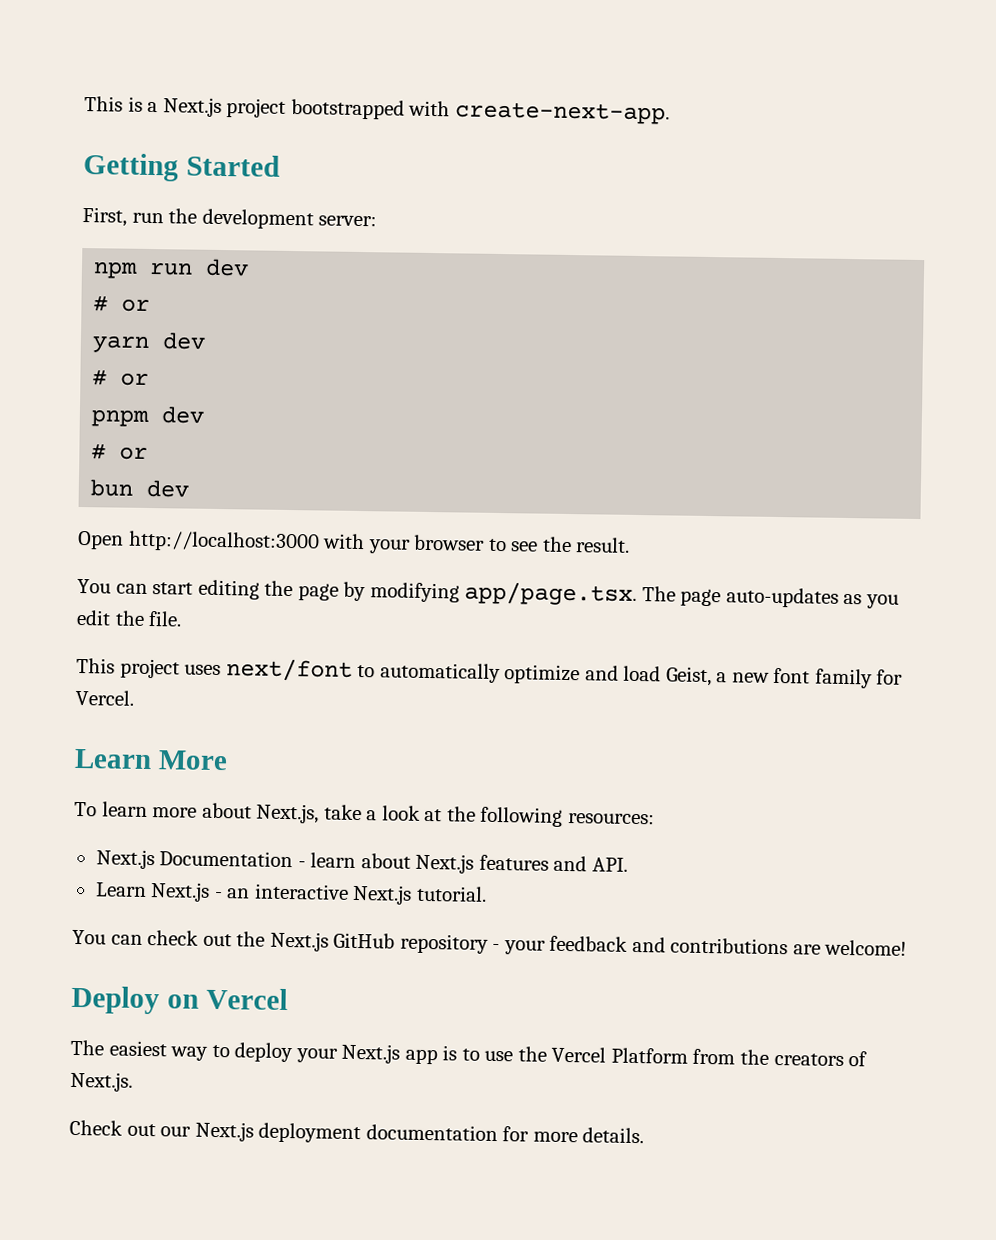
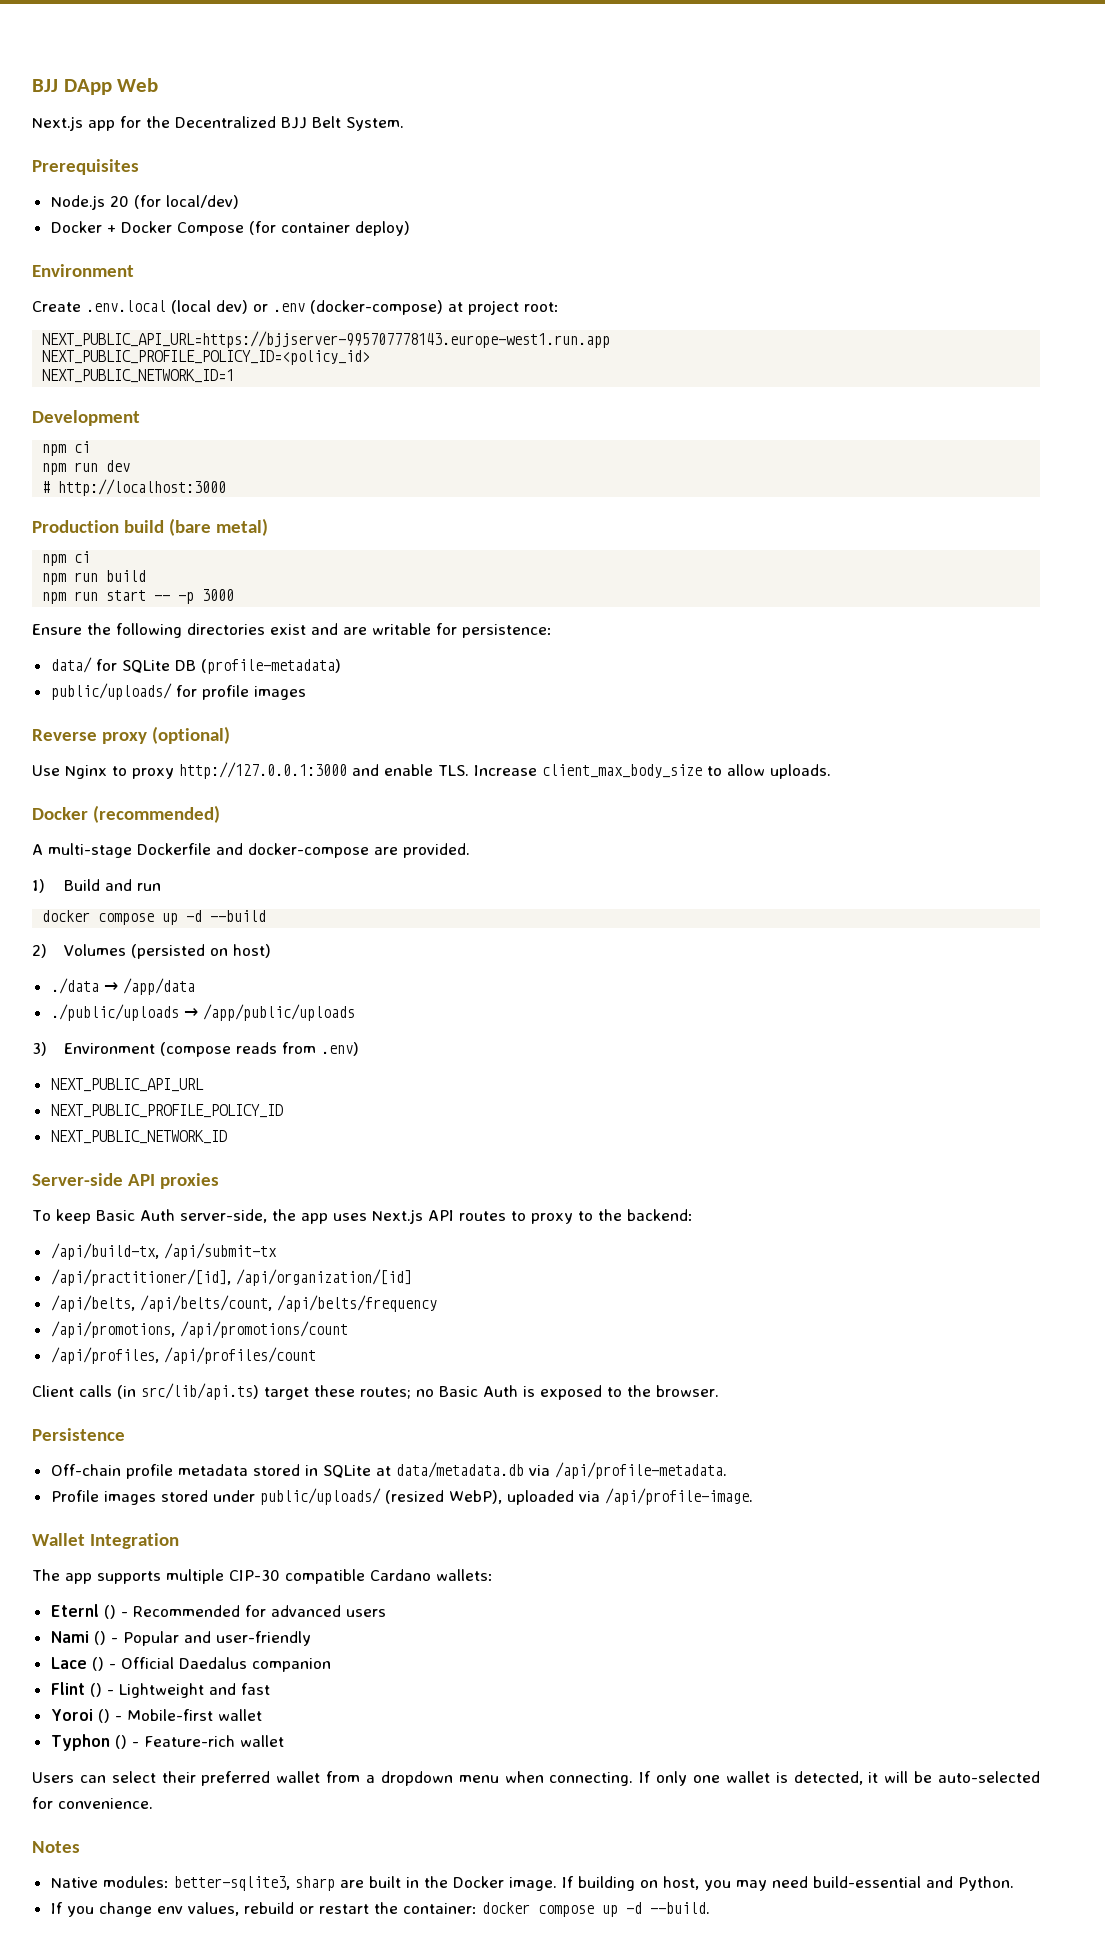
- This is a Next.js project bootstrapped with create-next-app.
- Getting Started
- First, run the development server:
+ BJJ DApp Web
+ Next.js app for the Decentralized BJJ Belt System.
+ Prerequisites
+ Node.js 20 (for local/dev)
+ Docker + Docker Compose (for container deploy)
+ Environment
+ Create .env.local (local dev) or .env (docker-compose) at project root:
+ NEXT_PUBLIC_API_URL=https://bjjserver-995707778143.europe-west1.run.app
+ NEXT_PUBLIC_PROFILE_POLICY_ID=<policy_id>
+ NEXT_PUBLIC_NETWORK_ID=1
+ Development
+ npm ci
  npm run dev
- # or
- yarn dev
- # or
- pnpm dev
- # or
- bun dev
- Open http://localhost:3000 with your browser to see the result.
- You can start editing the page by modifying app/page.tsx. The page auto-updates as you edit the file.
- This project uses next/font to automatically optimize and load Geist, a new font family for Vercel.
- Learn More
- To learn more about Next.js, take a look at the following resources:
- Next.js Documentation - learn about Next.js features and API.
- Learn Next.js - an interactive Next.js tutorial.
- You can check out the Next.js GitHub repository - your feedback and contributions are welcome!
- Deploy on Vercel
- The easiest way to deploy your Next.js app is to use the Vercel Platform from the creators of Next.js.
- Check out our Next.js deployment documentation for more details.
+ # http://localhost:3000
+ Production build (bare metal)
+ npm ci
+ npm run build
+ npm run start -- -p 3000
+ Ensure the following directories exist and are writable for persistence:
+ data/ for SQLite DB (profile-metadata)
+ public/uploads/ for profile images
+ Reverse proxy (optional)
+ Use Nginx to proxy http://127.0.0.1:3000 and enable TLS. Increase client_max_body_size to allow uploads.
+ Docker (recommended)
+ A multi-stage Dockerfile and docker-compose are provided.
+ 1) Build and run
+ docker compose up -d --build
+ 2) Volumes (persisted on host)
+ ./data → /app/data
+ ./public/uploads → /app/public/uploads
+ 3) Environment (compose reads from .env)
+ NEXT_PUBLIC_API_URL
+ NEXT_PUBLIC_PROFILE_POLICY_ID
+ NEXT_PUBLIC_NETWORK_ID
+ Server-side API proxies
+ To keep Basic Auth server-side, the app uses Next.js API routes to proxy to the backend:
+ /api/build-tx, /api/submit-tx
+ /api/practitioner/[id], /api/organization/[id]
+ /api/belts, /api/belts/count, /api/belts/frequency
+ /api/promotions, /api/promotions/count
+ /api/profiles, /api/profiles/count
+ Client calls (in src/lib/api.ts) target these routes; no Basic Auth is exposed to the browser.
+ Persistence
+ Off-chain profile metadata stored in SQLite at data/metadata.db via /api/profile-metadata.
+ Profile images stored under public/uploads/ (resized WebP), uploaded via /api/profile-image.
+ Wallet Integration
+ The app supports multiple CIP-30 compatible Cardano wallets:
+ Eternl () - Recommended for advanced users
+ Nami () - Popular and user-friendly
+ Lace () - Official Daedalus companion
+ Flint () - Lightweight and fast
+ Yoroi () - Mobile-first wallet
+ Typhon () - Feature-rich wallet
+ Users can select their preferred wallet from a dropdown menu when connecting. If only one wallet is detected, it will be auto-selected for convenience.
+ Notes
+ Native modules: better-sqlite3, sharp are built in the Docker image. If building on host, you may need build-essential and Python.
+ If you change env values, rebuild or restart the container: docker compose up -d --build.

